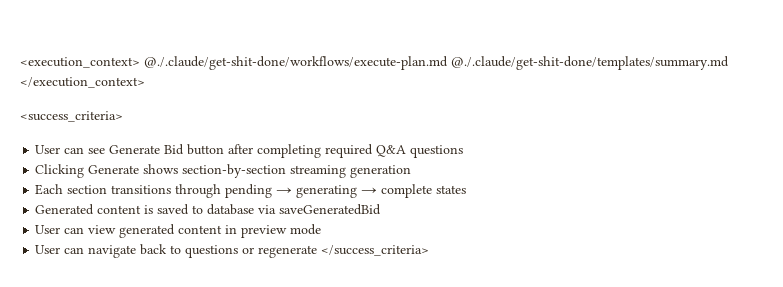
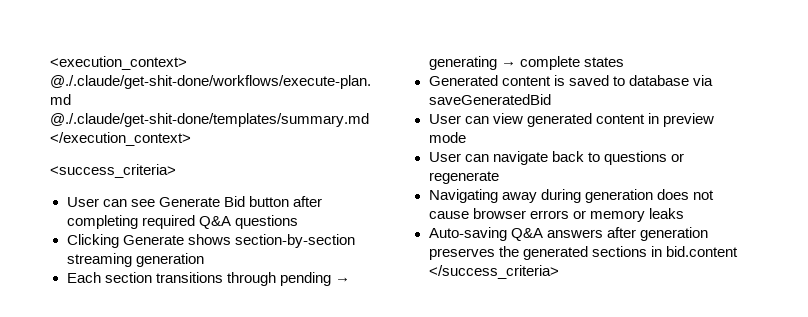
- User can navigate back to questions or regenerate </success_criteria>
+ User can navigate back to questions or regenerate
+ Navigating away during generation does not cause browser errors or memory leaks
+ Auto-saving Q&A answers after generation preserves the generated sections in bid.content </success_criteria>

